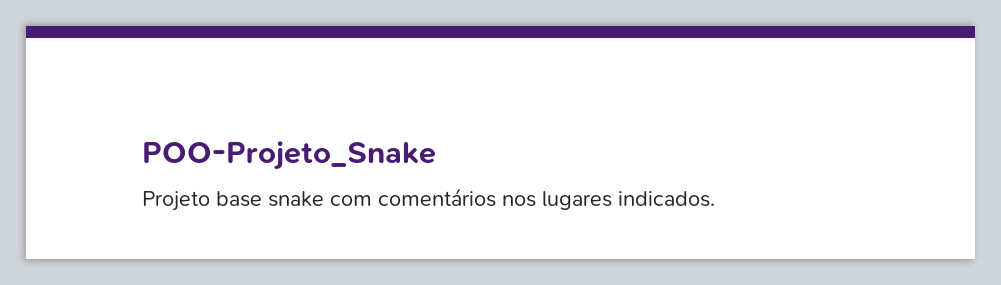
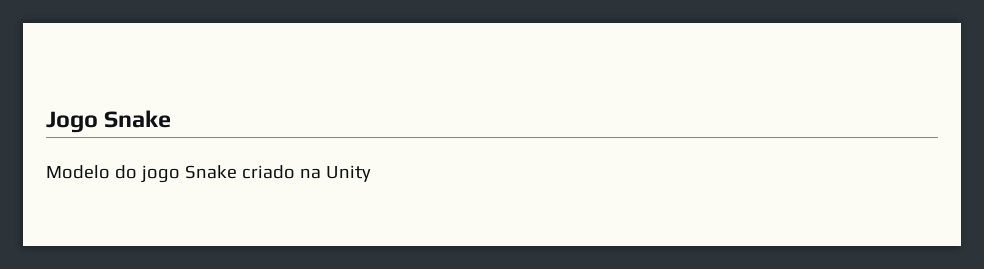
- POO-Projeto_Snake
- Projeto base snake com comentários nos lugares indicados.
+ Jogo Snake
+ Modelo do jogo Snake criado na Unity

